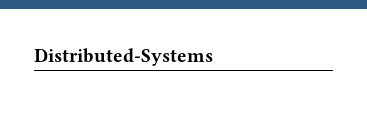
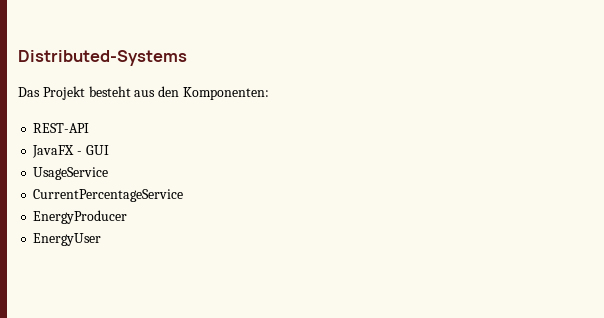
+ Das Projekt besteht aus den Komponenten:
+ REST-API
+ JavaFX - GUI
+ UsageService
+ CurrentPercentageService
+ EnergyProducer
+ EnergyUser

